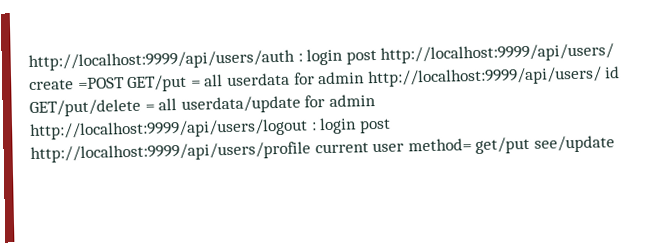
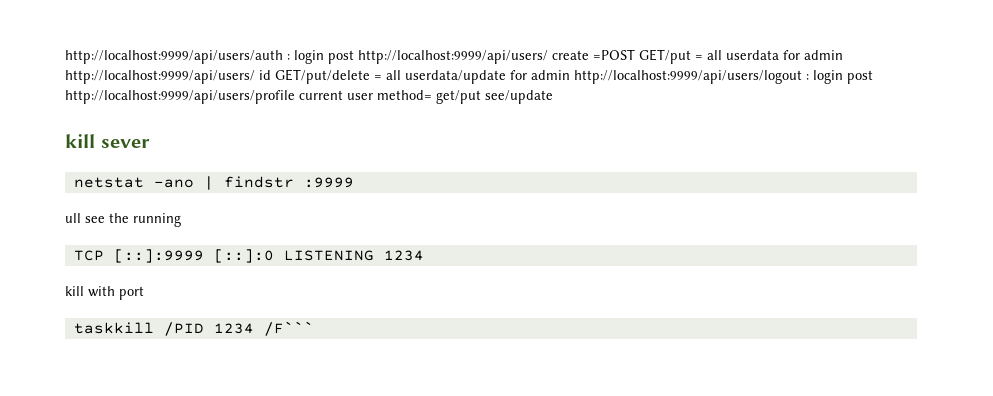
+ kill sever
+ netstat -ano | findstr :9999
+ ull see the running
+ TCP [::]:9999 [::]:0 LISTENING 1234
+ kill with port
+ taskkill /PID 1234 /F```

